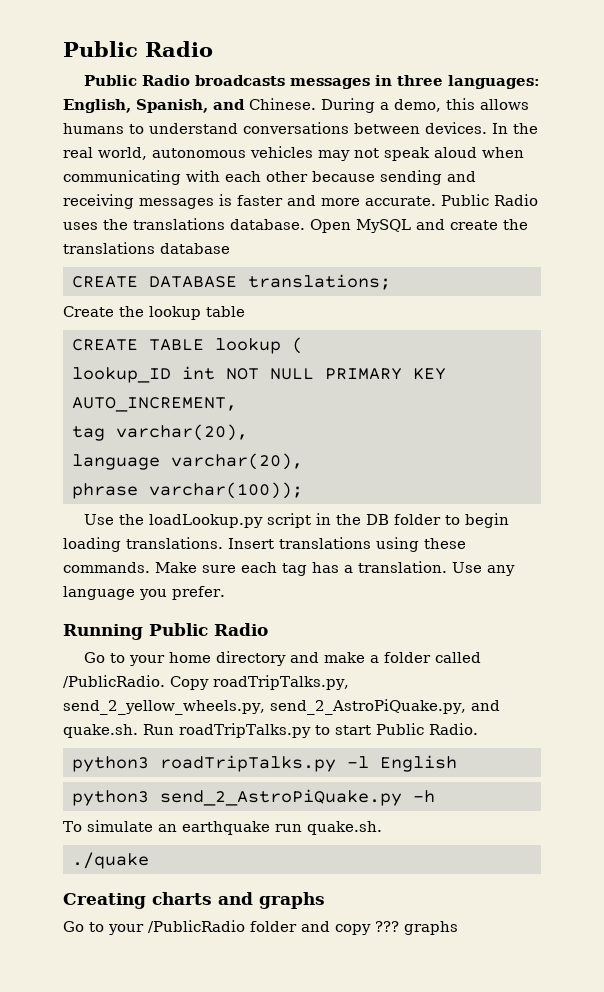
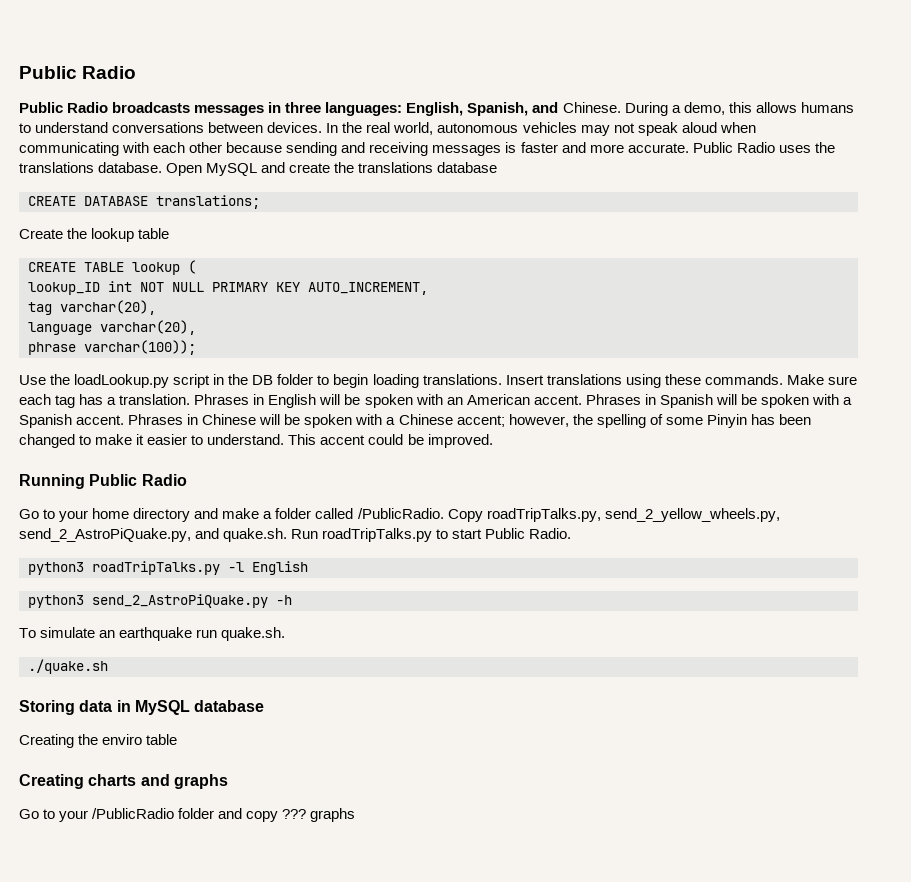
- Use any language you prefer.
+ Phrases in English will be spoken with an American accent. Phrases in Spanish will be spoken with a Spanish accent. Phrases in Chinese will be spoken with a Chinese accent; however, the spelling of some Pinyin has been changed to make it easier to understand. This accent could be improved.
- ./quake
+ ./quake.sh
+ Storing data in MySQL database
+ Creating the enviro table

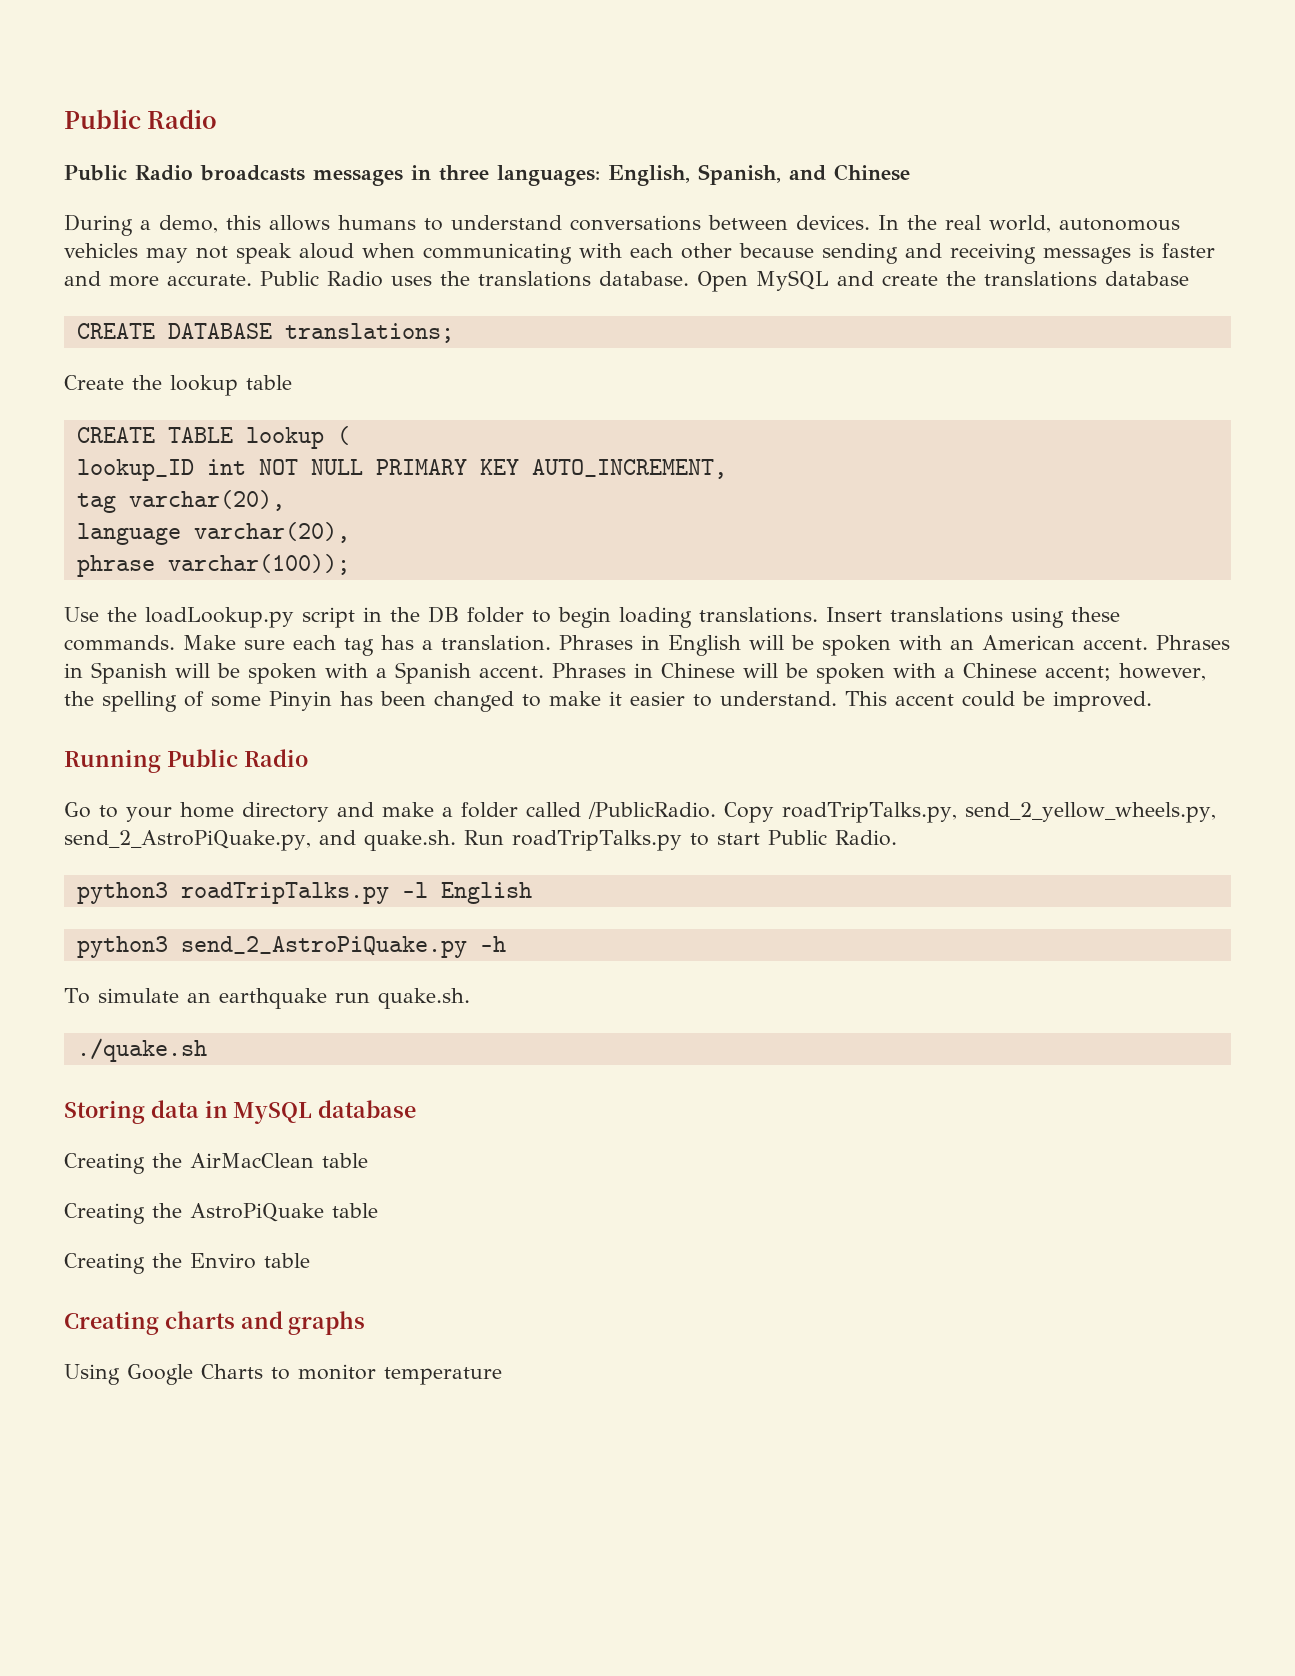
- Public Radio broadcasts messages in three languages: English, Spanish, and Chinese. During a demo, this allows humans to understand conversations between devices.
+ Public Radio broadcasts messages in three languages: English, Spanish, and Chinese
+ During a demo, this allows humans to understand conversations between devices.
- Creating the enviro table
+ Creating the AirMacClean table
+ Creating the AstroPiQuake table
+ Creating the Enviro table
- Go to your /PublicRadio folder and copy ??? graphs
+ Using Google Charts to monitor temperature

